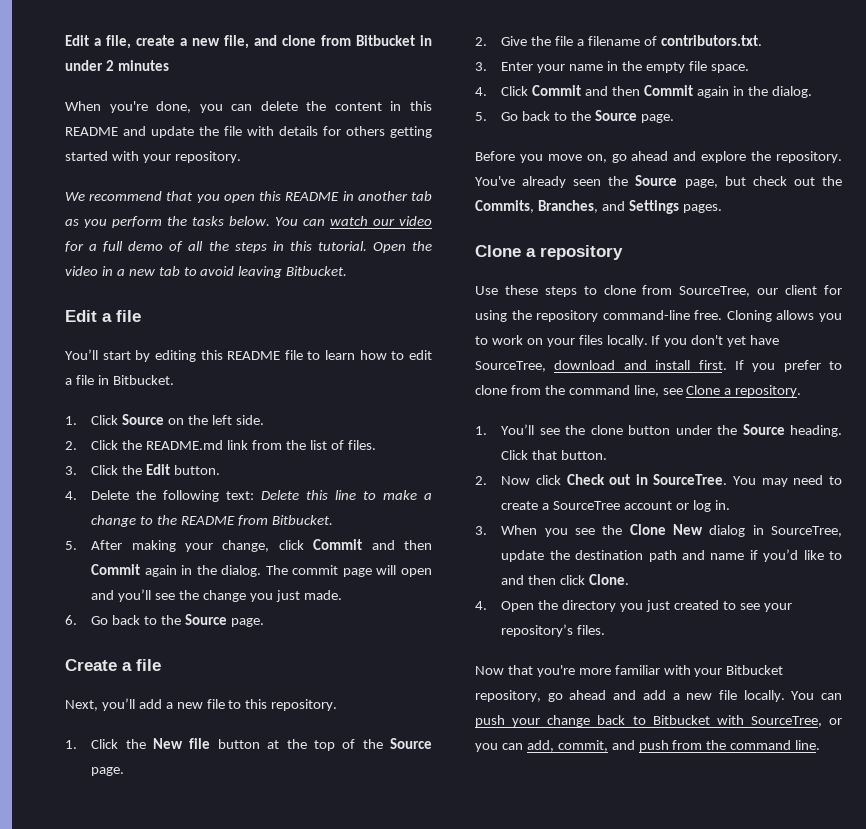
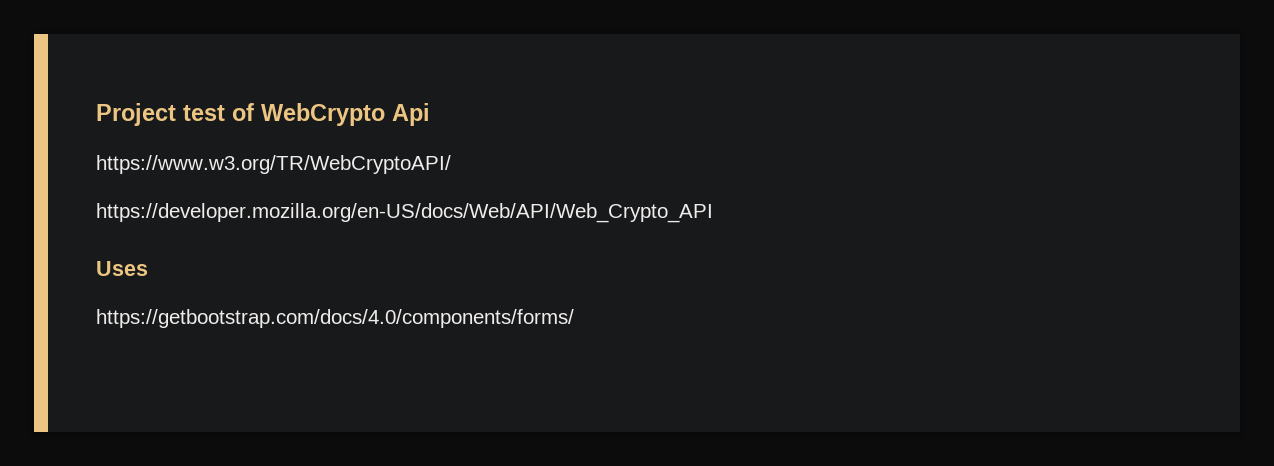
- Edit a file, create a new file, and clone from Bitbucket in under 2 minutes
- When you're done, you can delete the content in this README and update the file with details for others getting started with your repository.
- We recommend that you open this README in another tab as you perform the tasks below. You can watch our video for a full demo of all the steps in this tutorial. Open the video in a new tab to avoid leaving Bitbucket.
- Edit a file
- You’ll start by editing this README file to learn how to edit a file in Bitbucket.
- 1. Click Source on the left side.
- 2. Click the README.md link from the list of files.
- 3. Click the Edit button.
- 4. Delete the following text: Delete this line to make a change to the README from Bitbucket.
- 5. After making your change, click Commit and then Commit again in the dialog. The commit page will open and you’ll see the change you just made.
- 6. Go back to the Source page.
- Create a file
- Next, you’ll add a new file to this repository.
- 1. Click the New file button at the top of the Source page.
- 2. Give the file a filename of contributors.txt.
- 3. Enter your name in the empty file space.
- 4. Click Commit and then Commit again in the dialog.
- 5. Go back to the Source page.
- Before you move on, go ahead and explore the repository. You've already seen the Source page, but check out the Commits, Branches, and Settings pages.
- Clone a repository
- Use these steps to clone from SourceTree, our client for using the repository command-line free. Cloning allows you to work on your files locally. If you don't yet have SourceTree, download and install first. If you prefer to clone from the command line, see Clone a repository.
- 1. You’ll see the clone button under the Source heading. Click that button.
- 2. Now click Check out in SourceTree. You may need to create a SourceTree account or log in.
- 3. When you see the Clone New dialog in SourceTree, update the destination path and name if you’d like to and then click Clone.
- 4. Open the directory you just created to see your repository’s files.
- Now that you're more familiar with your Bitbucket repository, go ahead and add a new file locally. You can push your change back to Bitbucket with SourceTree, or you can add, commit, and push from the command line.
+ Project test of WebCrypto Api
+ https://www.w3.org/TR/WebCryptoAPI/
+ https://developer.mozilla.org/en-US/docs/Web/API/Web_Crypto_API
+ Uses
+ https://getbootstrap.com/docs/4.0/components/forms/

